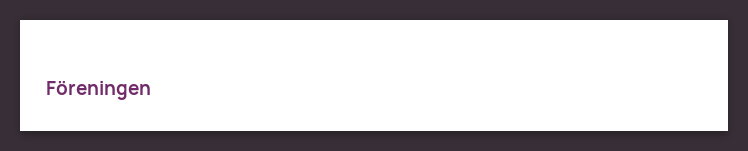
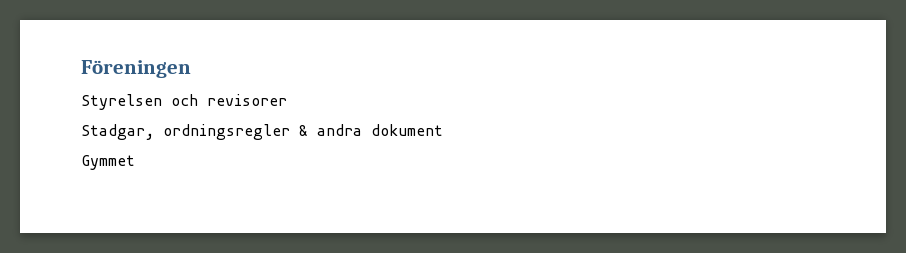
+ Styrelsen och revisorer
+ Stadgar, ordningsregler & andra dokument
+ Gymmet

